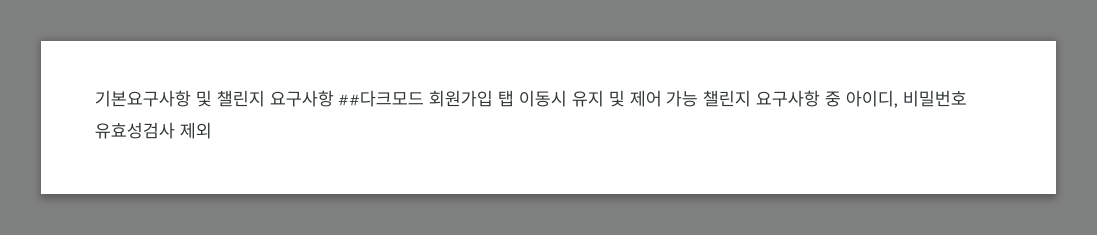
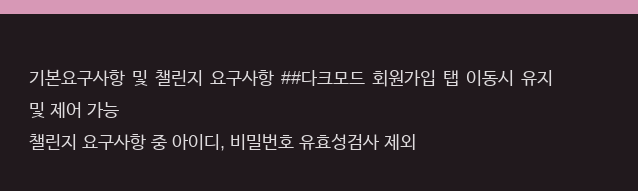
- 기본요구사항 및 챌린지 요구사항 ##다크모드 회원가입 탭 이동시 유지 및 제어 가능 챌린지 요구사항 중 아이디, 비밀번호 유효성검사 제외
+ 기본요구사항 및 챌린지 요구사항 ##다크모드 회원가입 탭 이동시 유지 및 제어 가능
+ 챌린지 요구사항 중 아이디, 비밀번호 유효성검사 제외

